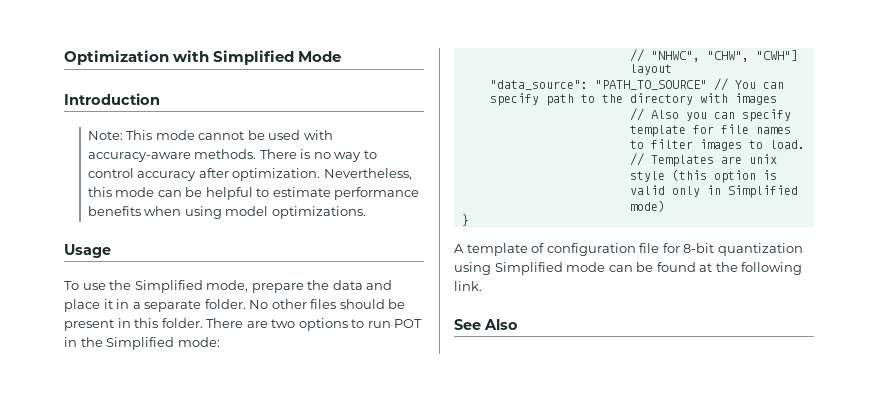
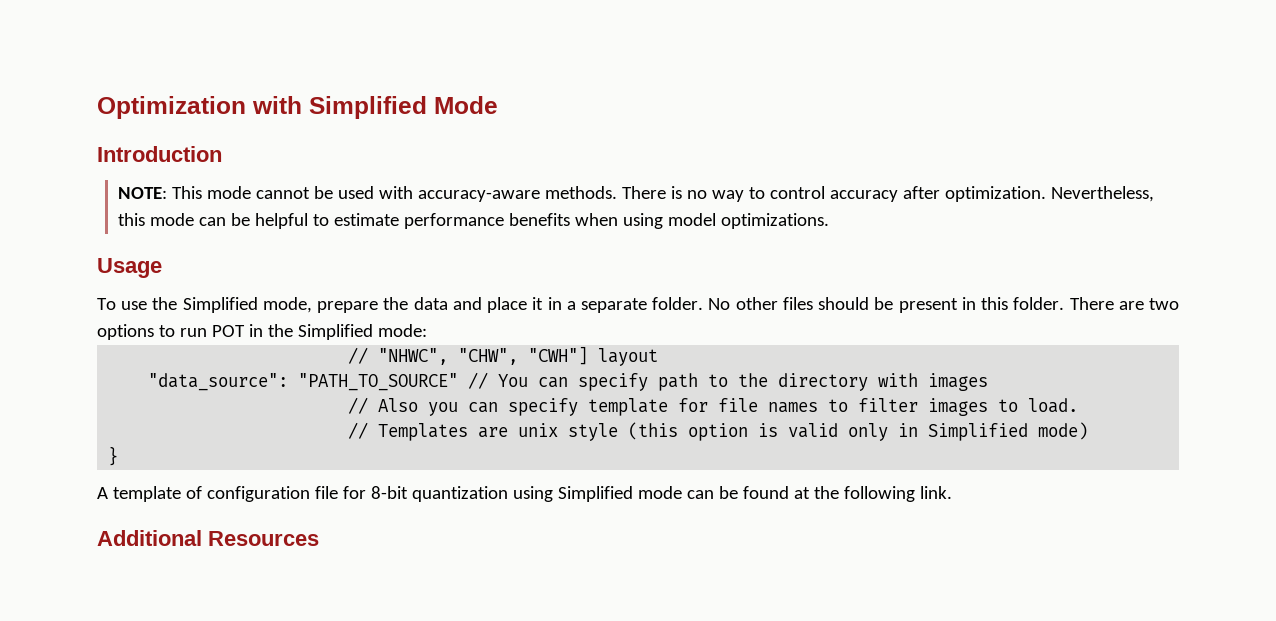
- Note: This mode cannot be used with accuracy-aware methods.
+ NOTE: This mode cannot be used with accuracy-aware methods.
- See Also
+ Additional Resources

